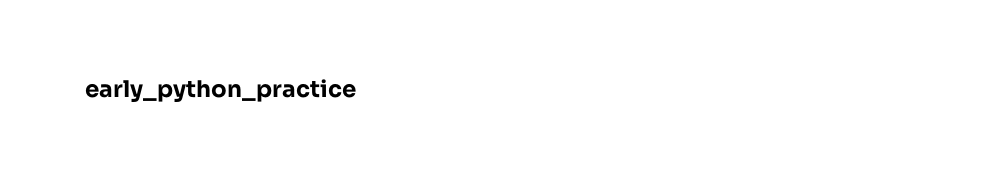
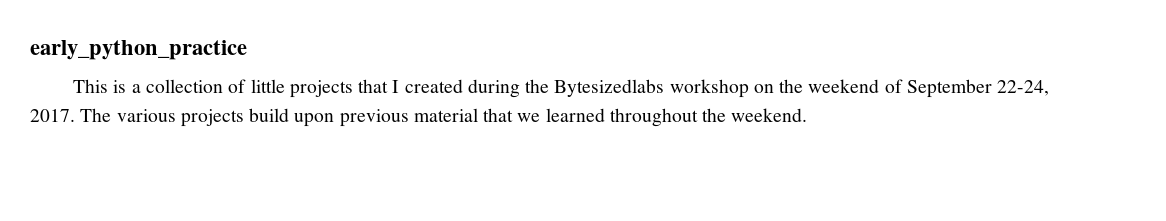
+ This is a collection of little projects that I created during the Bytesizedlabs workshop on the weekend of September 22-24, 2017. The various projects build upon previous material that we learned throughout the weekend.

